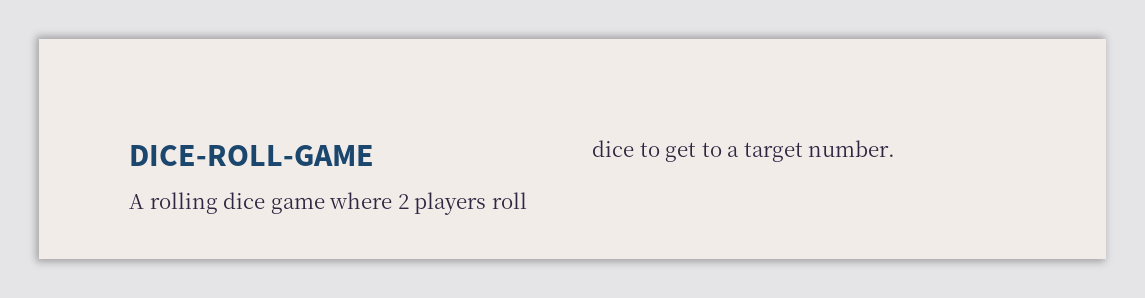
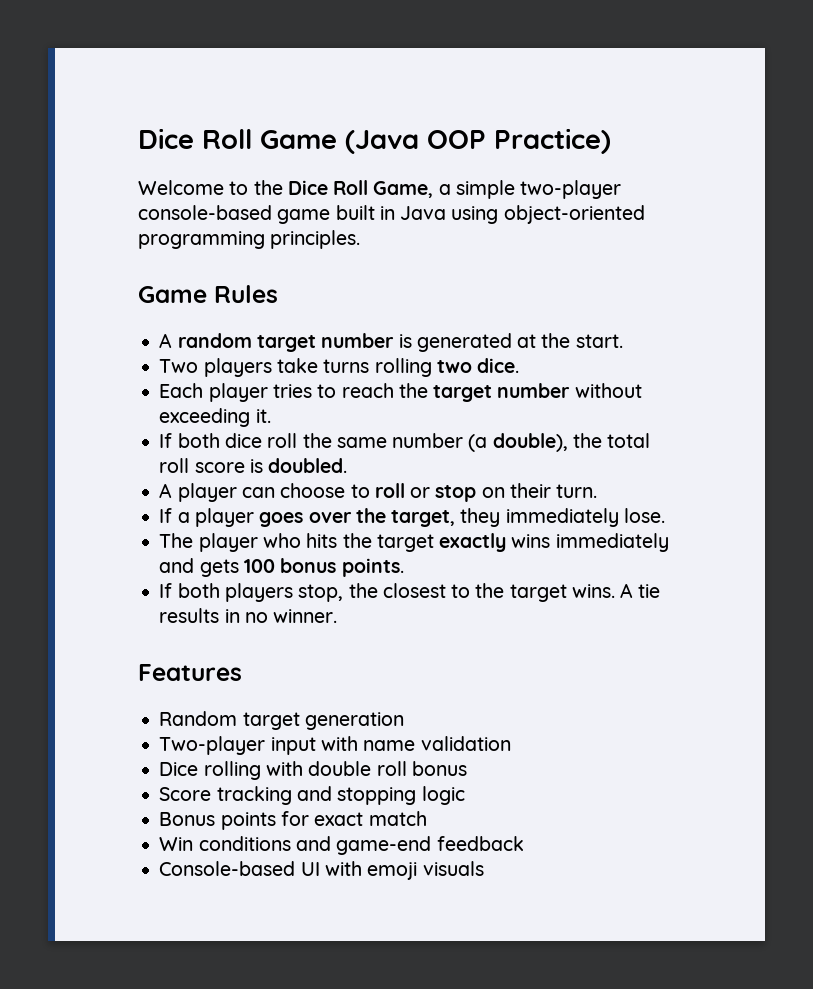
- DICE-ROLL-GAME
- A rolling dice game where 2 players roll dice to get to a target number.
+ Dice Roll Game (Java OOP Practice)
+ Welcome to the Dice Roll Game, a simple two-player console-based game built in Java using object-oriented programming principles.
+ Game Rules
+ A random target number is generated at the start.
+ Two players take turns rolling two dice.
+ Each player tries to reach the target number without exceeding it.
+ If both dice roll the same number (a double), the total roll score is doubled.
+ A player can choose to roll or stop on their turn.
+ If a player goes over the target, they immediately lose.
+ The player who hits the target exactly wins immediately and gets 100 bonus points.
+ If both players stop, the closest to the target wins. A tie results in no winner.
+ Features
+ Random target generation
+ Two-player input with name validation
+ Dice rolling with double roll bonus
+ Score tracking and stopping logic
+ Bonus points for exact match
+ Win conditions and game-end feedback
+ Console-based UI with emoji visuals

